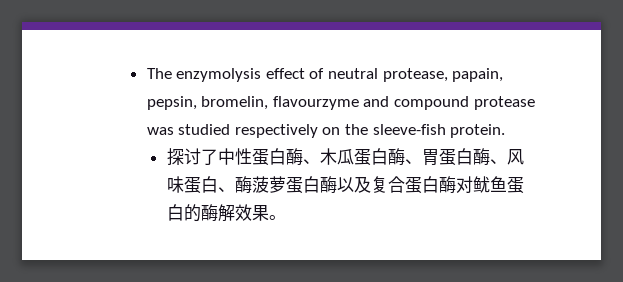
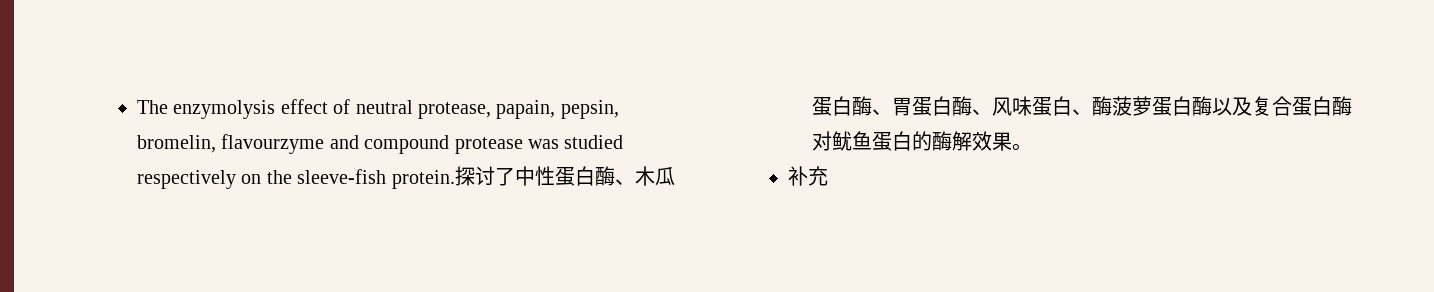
- The enzymolysis effect of neutral protease, papain, pepsin, bromelin, flavourzyme and compound protease was studied respectively on the sleeve-fish protein.
- 探讨了中性蛋白酶、木瓜蛋白酶、胃蛋白酶、风味蛋白、酶菠萝蛋白酶以及复合蛋白酶对鱿鱼蛋白的酶解效果。
+ The enzymolysis effect of neutral protease, papain, pepsin, bromelin, flavourzyme and compound protease was studied respectively on the sleeve-fish protein.探讨了中性蛋白酶、木瓜蛋白酶、胃蛋白酶、风味蛋白、酶菠萝蛋白酶以及复合蛋白酶对鱿鱼蛋白的酶解效果。
+ 补充

